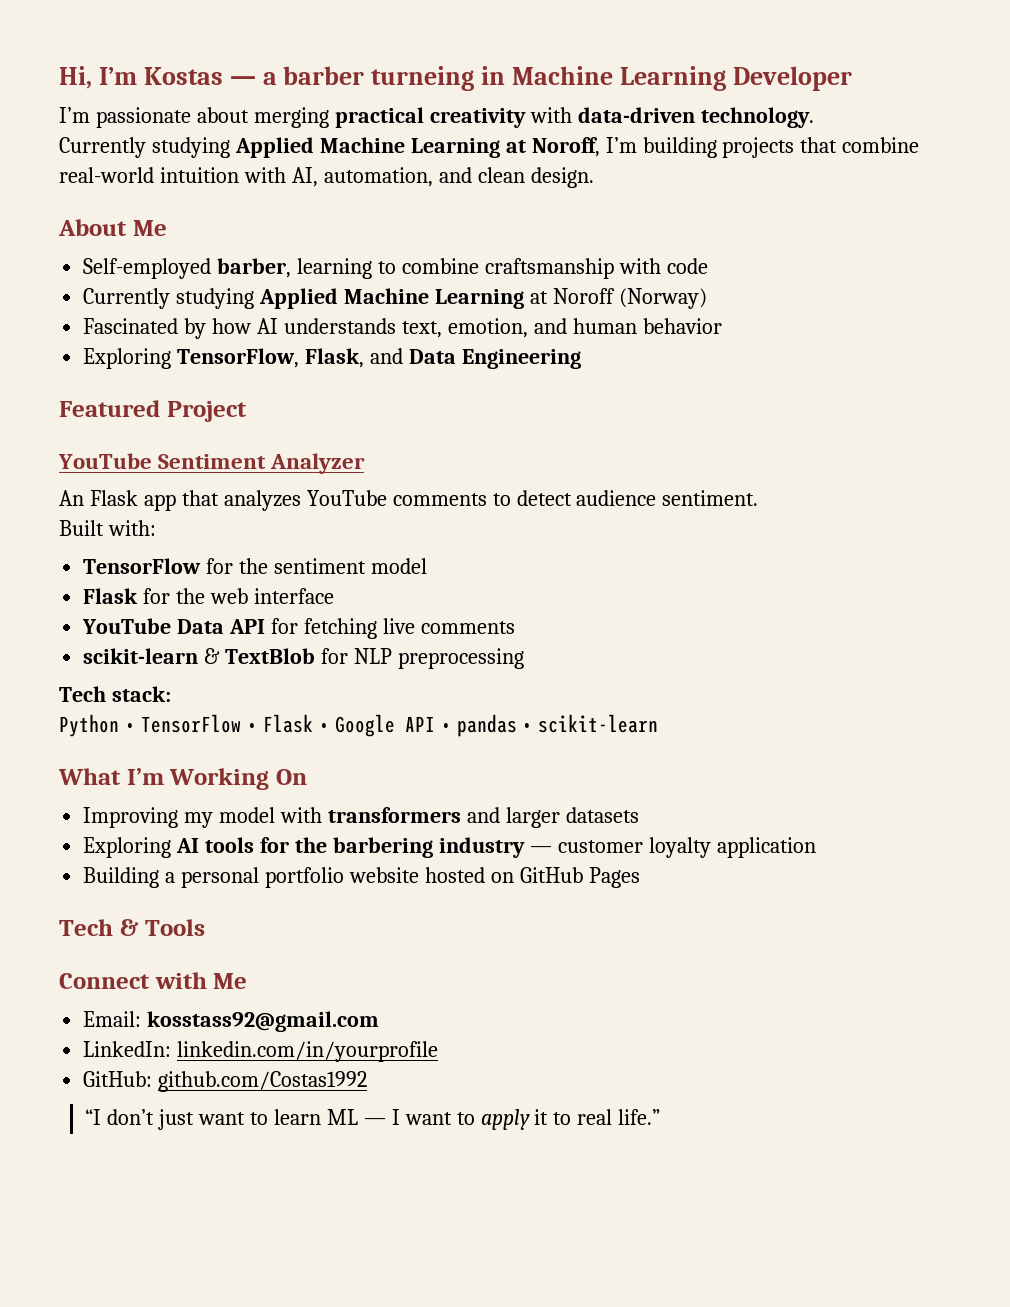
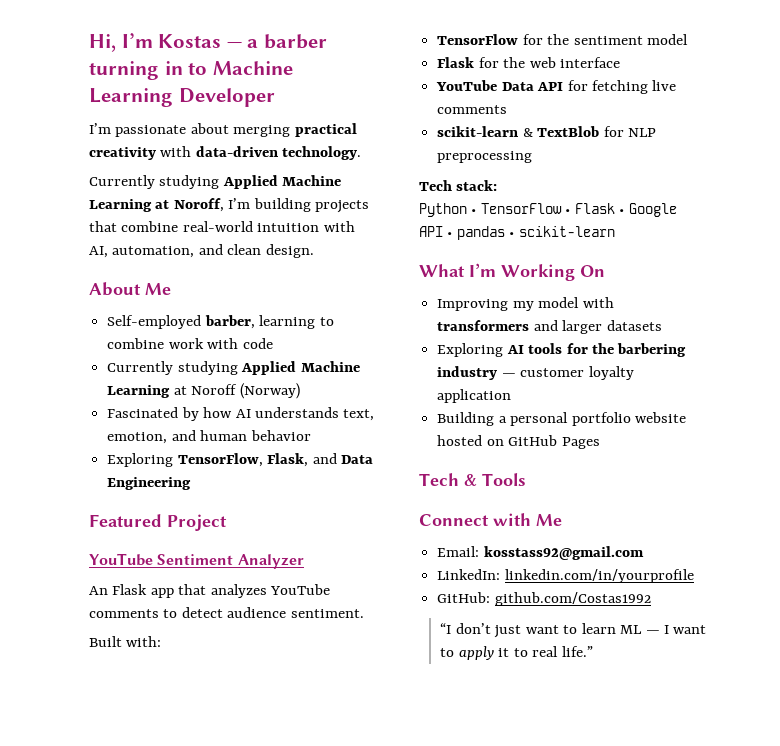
- Hi, I’m Kostas — a barber turneing in Machine Learning Developer
+ Hi, I’m Kostas — a barber turning in to Machine Learning Developer
- Self-employed barber, learning to combine craftsmanship with code
+ Self-employed barber, learning to combine work with code

